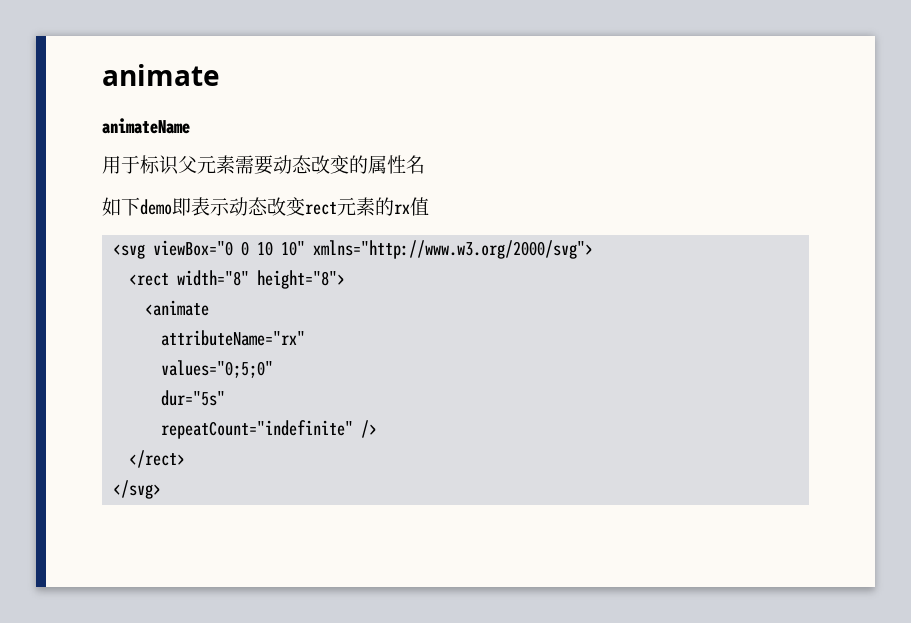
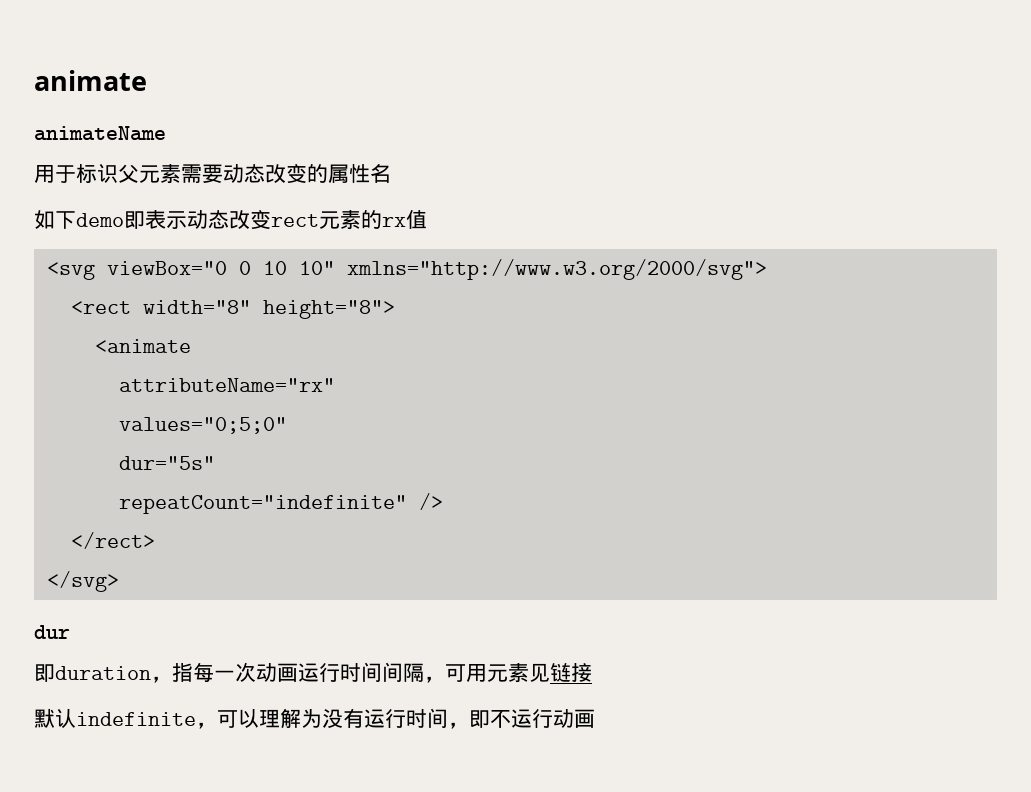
+ dur
+ 即duration，指每一次动画运行时间间隔，可用元素见链接
+ 默认indefinite，可以理解为没有运行时间，即不运行动画

